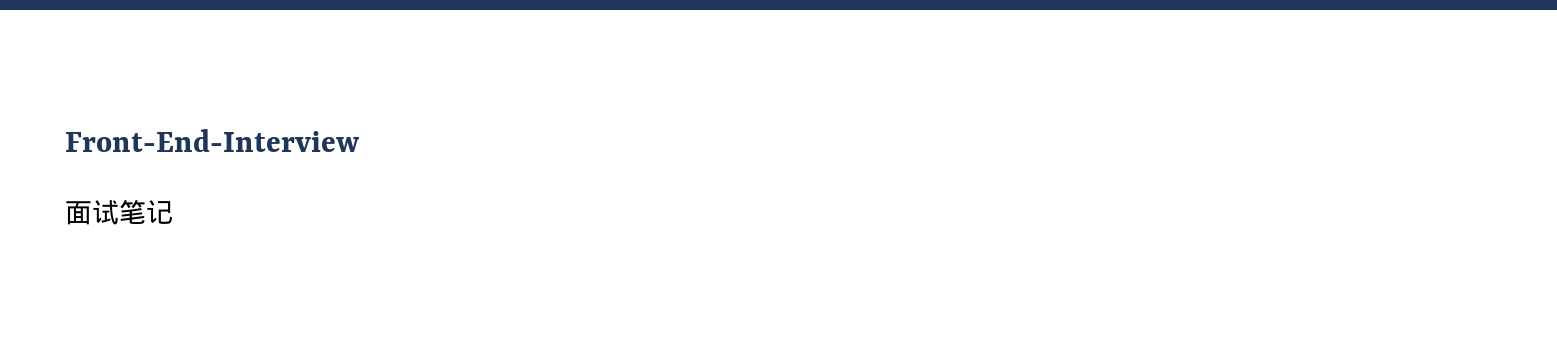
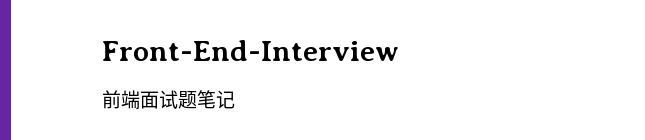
- 面试笔记
+ 前端面试题笔记

